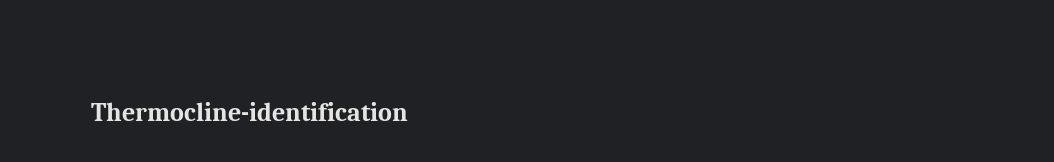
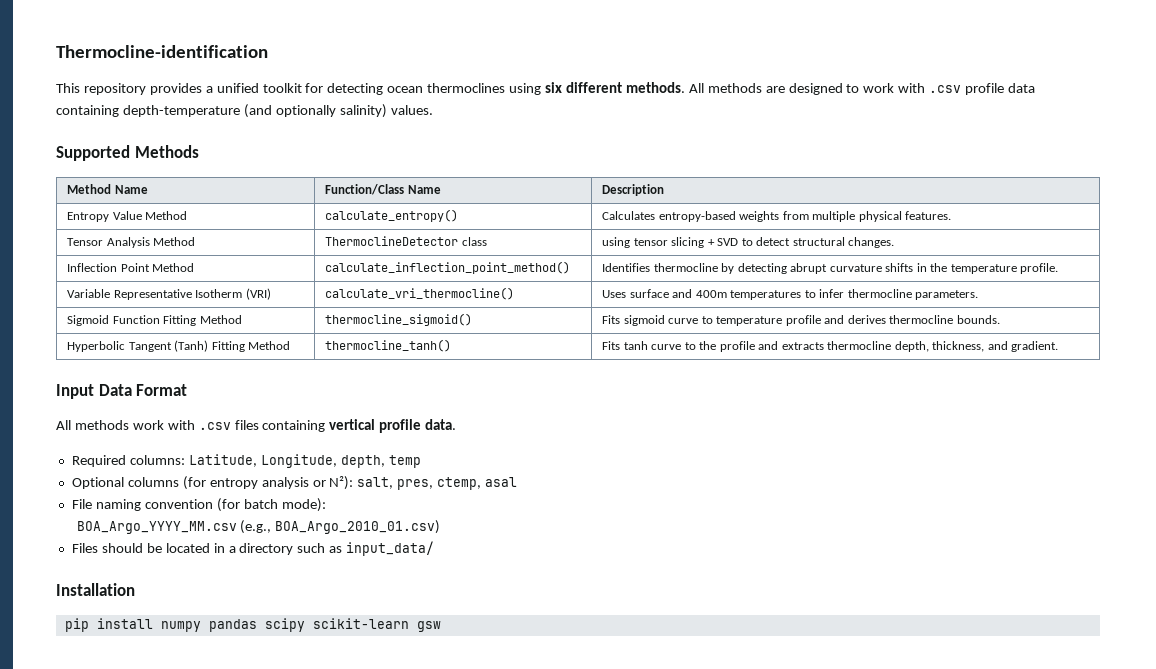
+ This repository provides a unified toolkit for detecting ocean thermoclines using six different methods. All methods are designed to work with .csv profile data containing depth-temperature (and optionally salinity) values.
+ Supported Methods
+ Method Name | Function/Class Name | Description
+ Entropy Value Method | calculate_entropy() | Calculates entropy-based weights from multiple physical features.
+ Tensor Analysis Method | ThermoclineDetector class | using tensor slicing + SVD to detect structural changes.
+ Inflection Point Method | calculate_inflection_point_method() | Identifies thermocline by detecting abrupt curvature shifts in the temperature profile.
+ Variable Representative Isotherm (VRI) | calculate_vri_thermocline() | Uses surface and 400m temperatures to infer thermocline parameters.
+ Sigmoid Function Fitting Method | thermocline_sigmoid() | Fits sigmoid curve to temperature profile and derives thermocline bounds.
+ Hyperbolic Tangent (Tanh) Fitting Method | thermocline_tanh() | Fits tanh curve to the profile and extracts thermocline depth, thickness, and gradient.
+ Input Data Format
+ All methods work with .csv files containing vertical profile data.
+ Required columns: Latitude, Longitude, depth, temp
+ Optional columns (for entropy analysis or N²): salt, pres, ctemp, asal
+ File naming convention (for batch mode):
+ BOA_Argo_YYYY_MM.csv (e.g., BOA_Argo_2010_01.csv)
+ Files should be located in a directory such as input_data/
+ Installation
+ pip install numpy pandas scipy scikit-learn gsw

